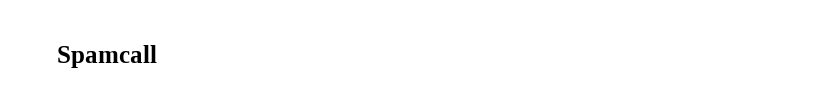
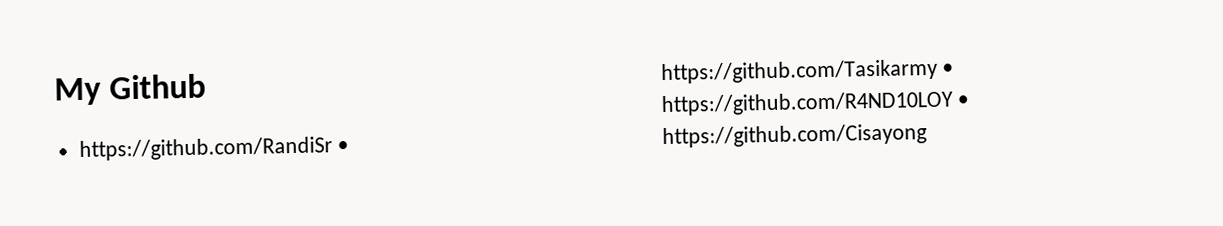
- Spamcall
+ My Github
+ https://github.com/RandiSr • https://github.com/Tasikarmy • https://github.com/R4ND10LOY • https://github.com/Cisayong

